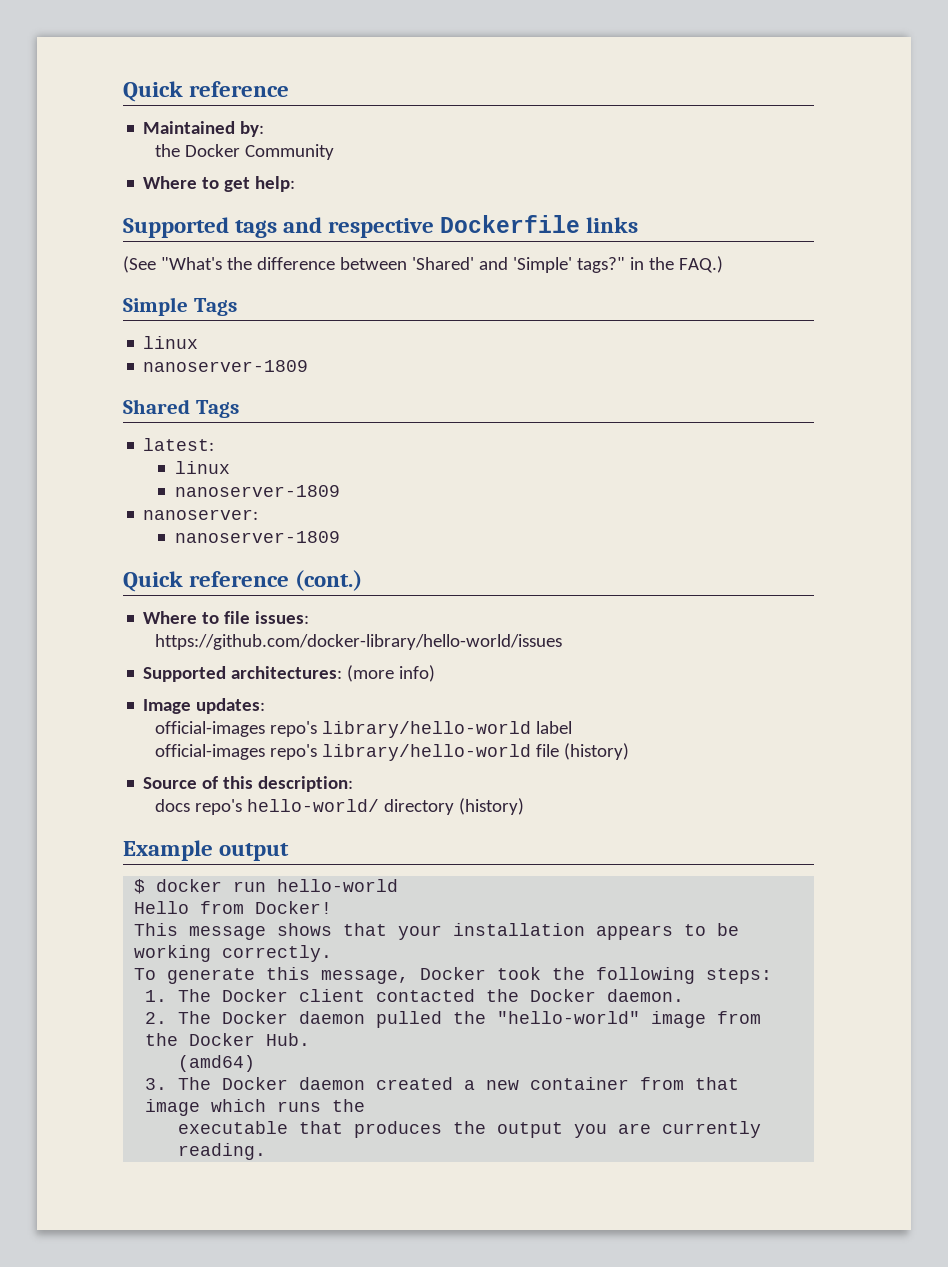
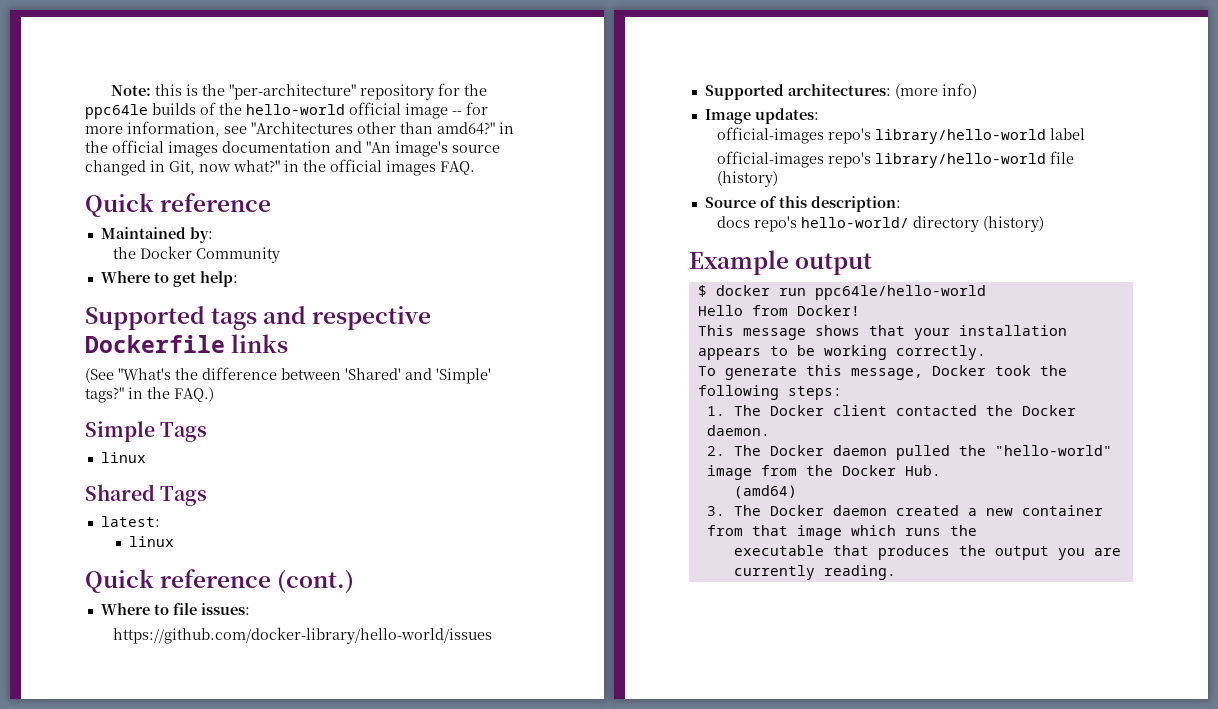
+ Note: this is the "per-architecture" repository for the ppc64le builds of the hello-world official image -- for more information, see "Architectures other than amd64?" in the official images documentation and "An image's source changed in Git, now what?" in the official images FAQ.
  Simple Tags
  linux
- nanoserver-1809
  latest:
  linux
- nanoserver-1809
- nanoserver:
- nanoserver-1809
- $ docker run hello-world
+ $ docker run ppc64le/hello-world

